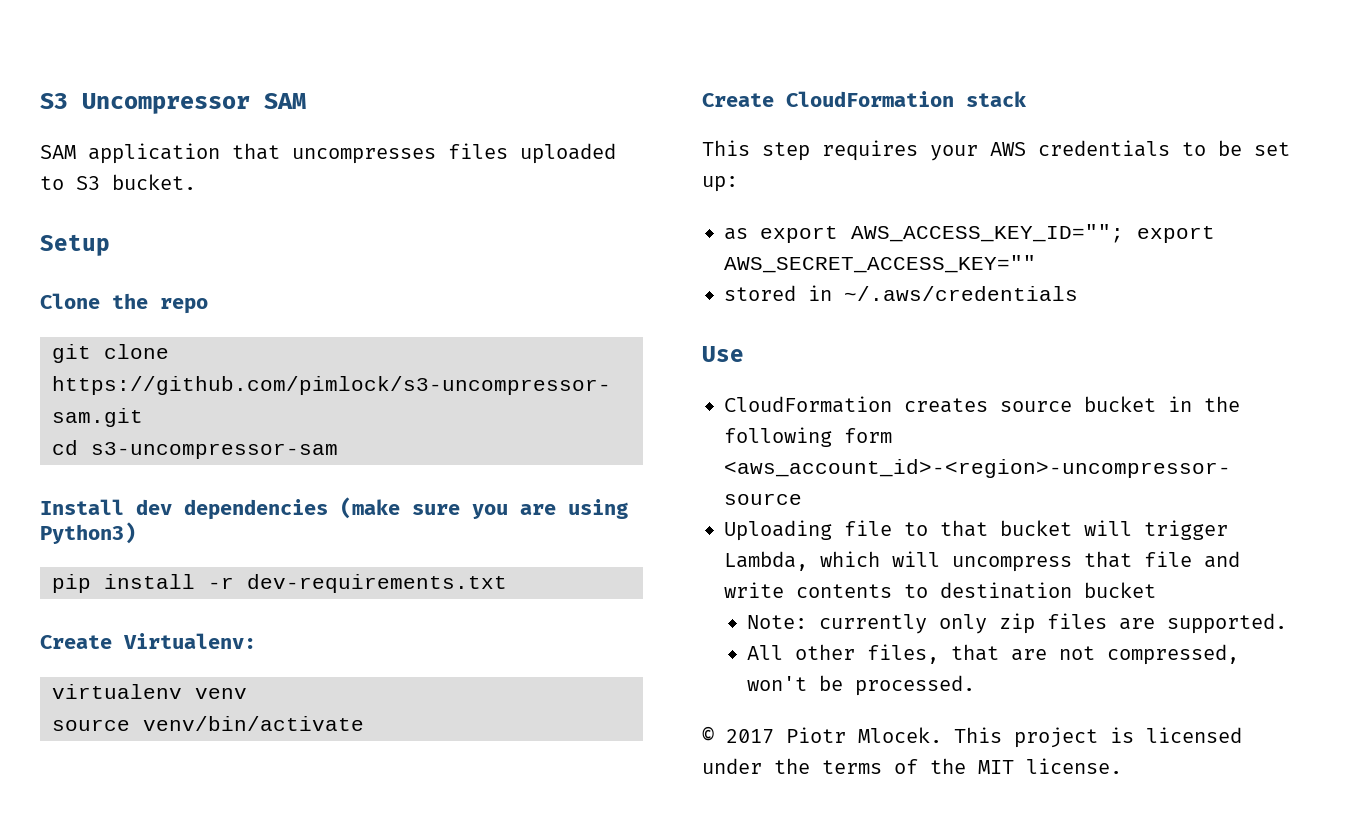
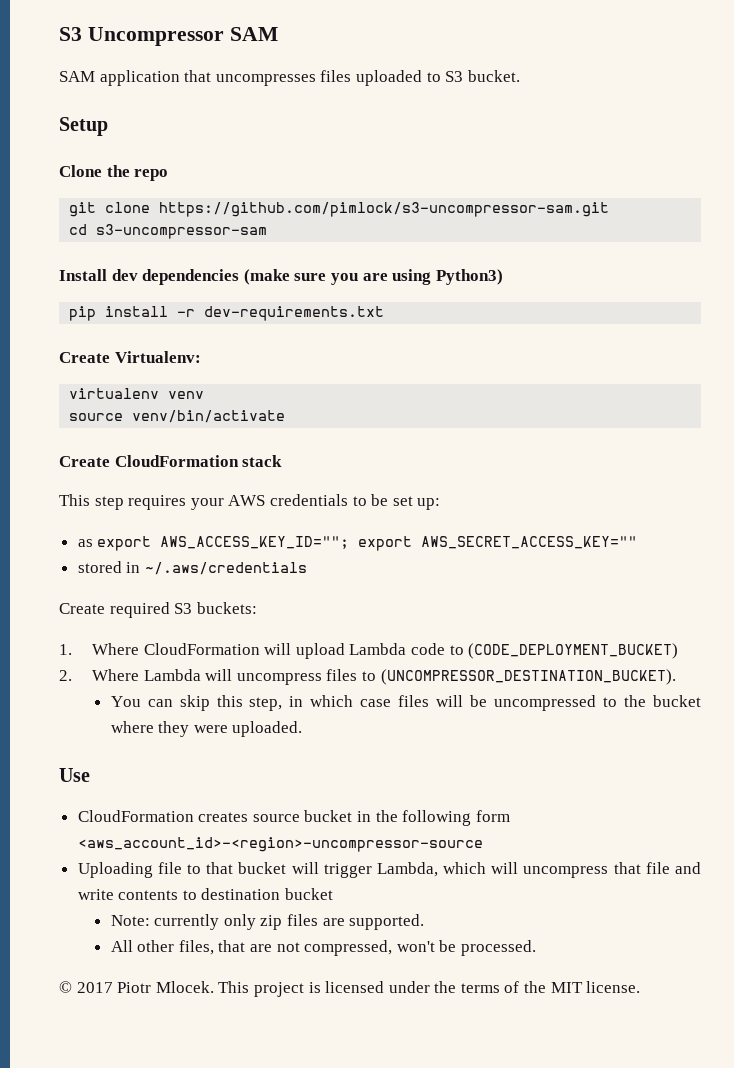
+ Create required S3 buckets:
+ 1. Where CloudFormation will upload Lambda code to (CODE_DEPLOYMENT_BUCKET)
+ 2. Where Lambda will uncompress files to (UNCOMPRESSOR_DESTINATION_BUCKET).
+ You can skip this step, in which case files will be uncompressed to the bucket where they were uploaded.

